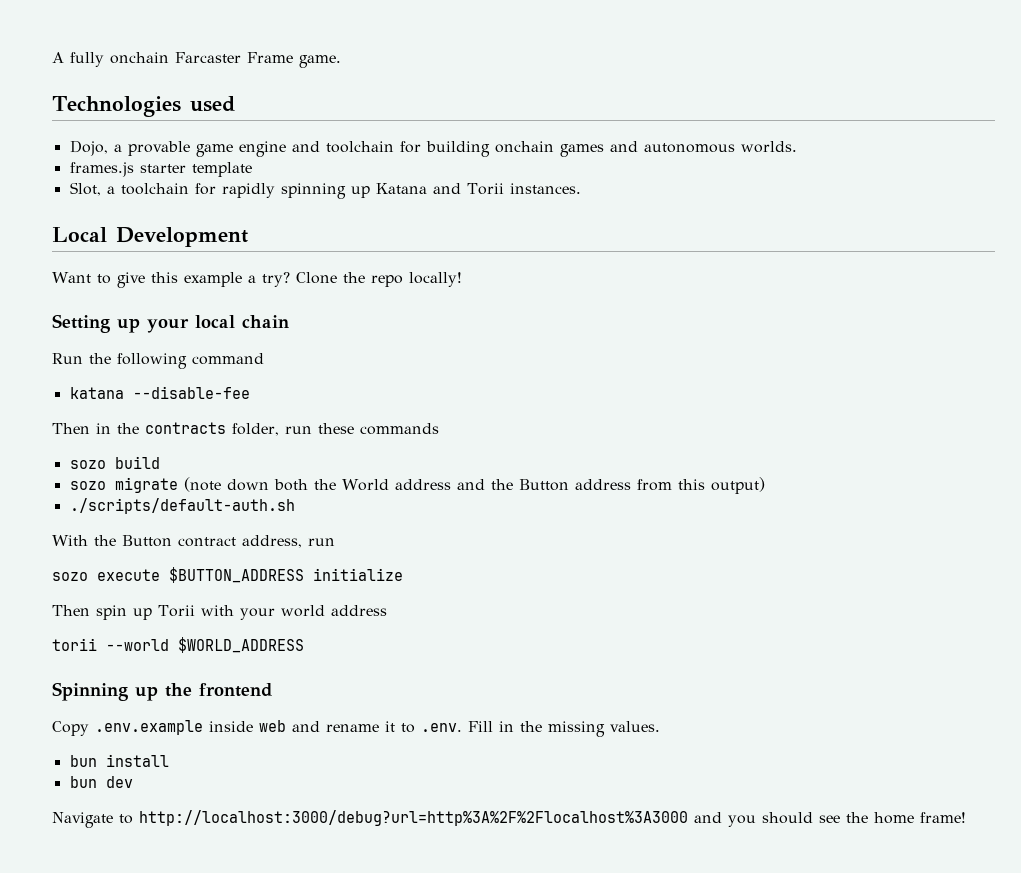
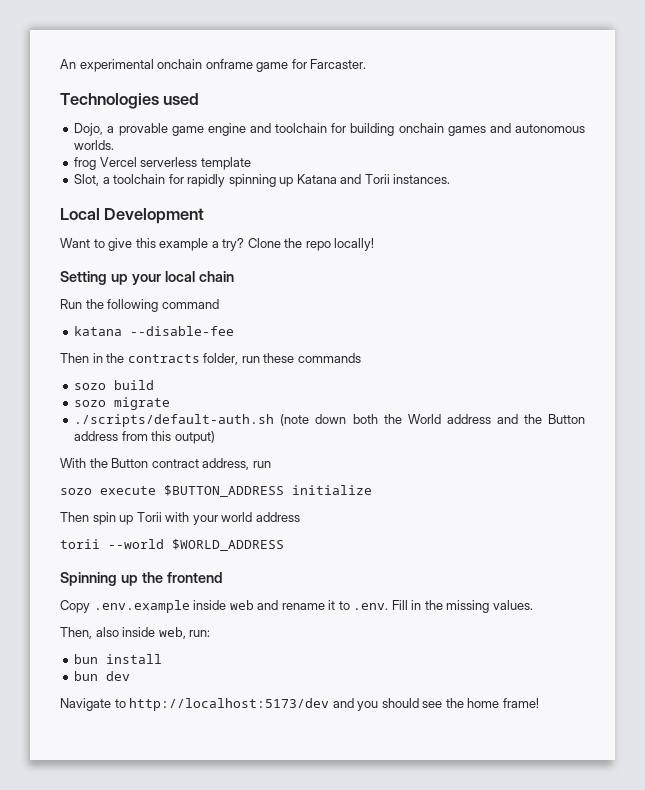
- A fully onchain Farcaster Frame game.
+ An experimental onchain onframe game for Farcaster.
- frames.js starter template
+ frog Vercel serverless template
- sozo migrate (note down both the World address and the Button address from this output)
+ sozo migrate
+ ./scripts/default-auth.sh (note down both the World address and the Button address from this output)
- ./scripts/default-auth.sh
+ Then, also inside web, run:
- Navigate to http://localhost:3000/debug?url=http%3A%2F%2Flocalhost%3A3000 and you should see the home frame!
+ Navigate to http://localhost:5173/dev and you should see the home frame!

